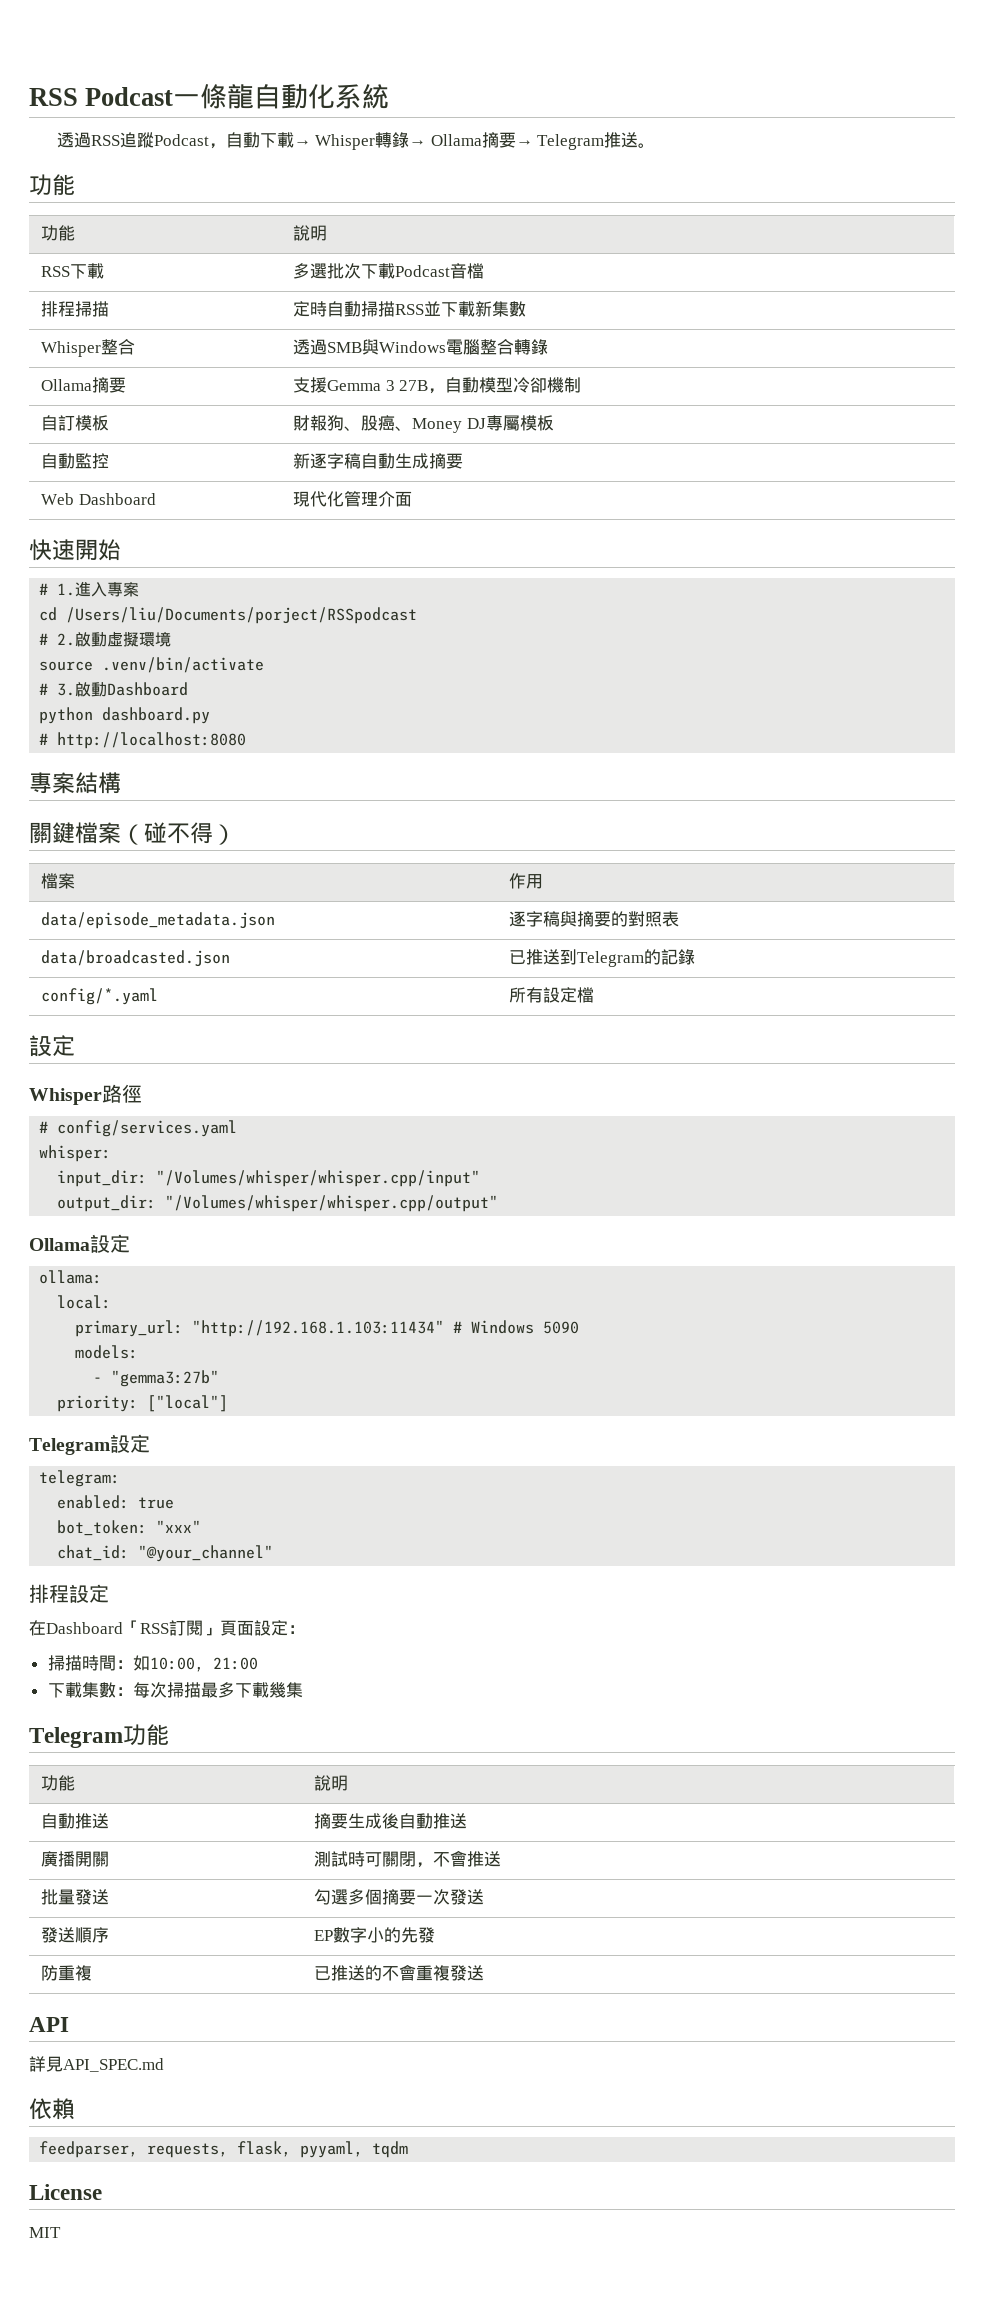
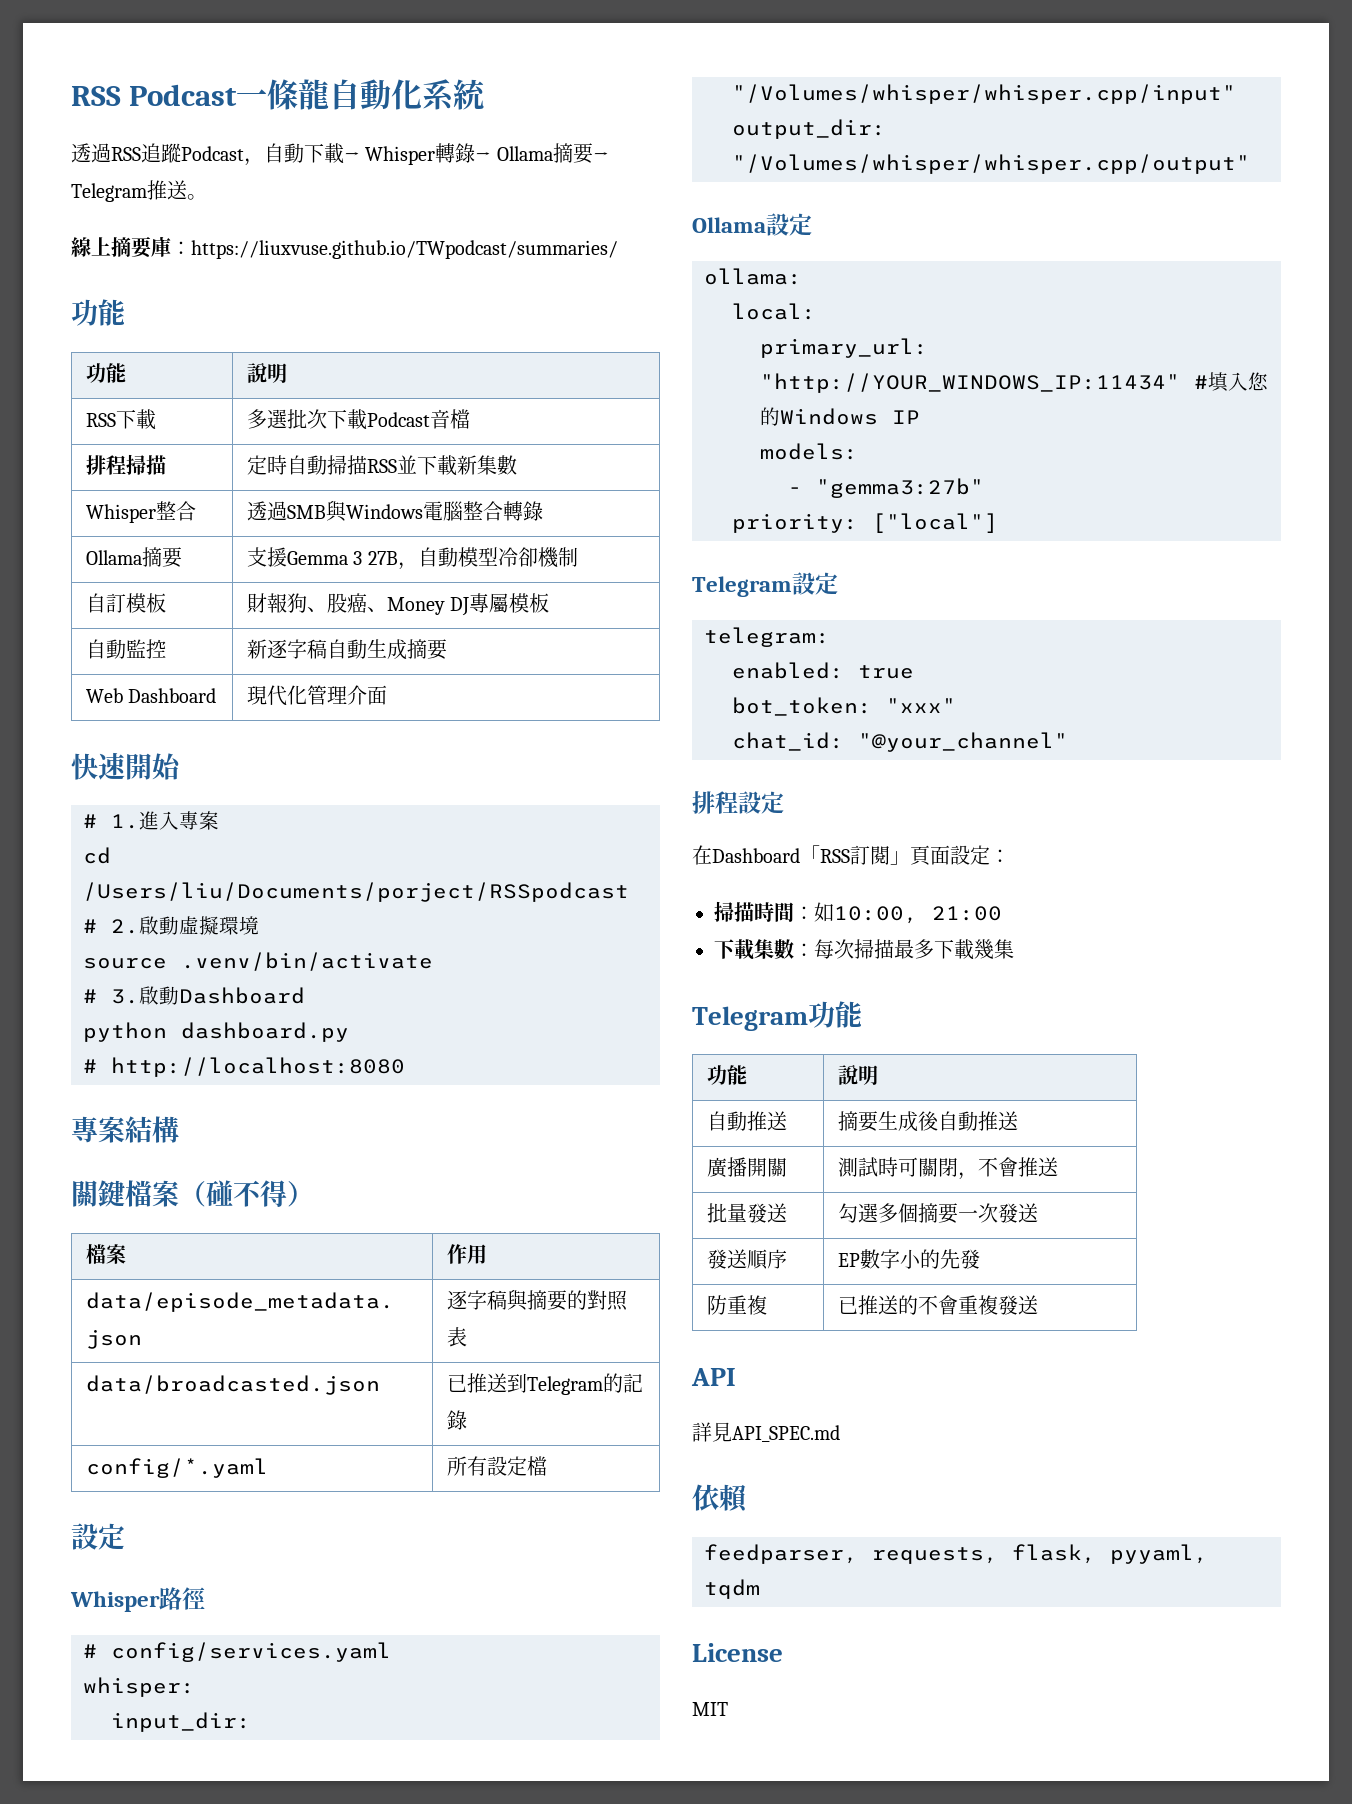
+ 線上摘要庫：https://liuxvuse.github.io/TWpodcast/summaries/
- primary_url: "http://192.168.1.103:11434" # Windows 5090
+ primary_url: "http://YOUR_WINDOWS_IP:11434" #填入您的Windows IP

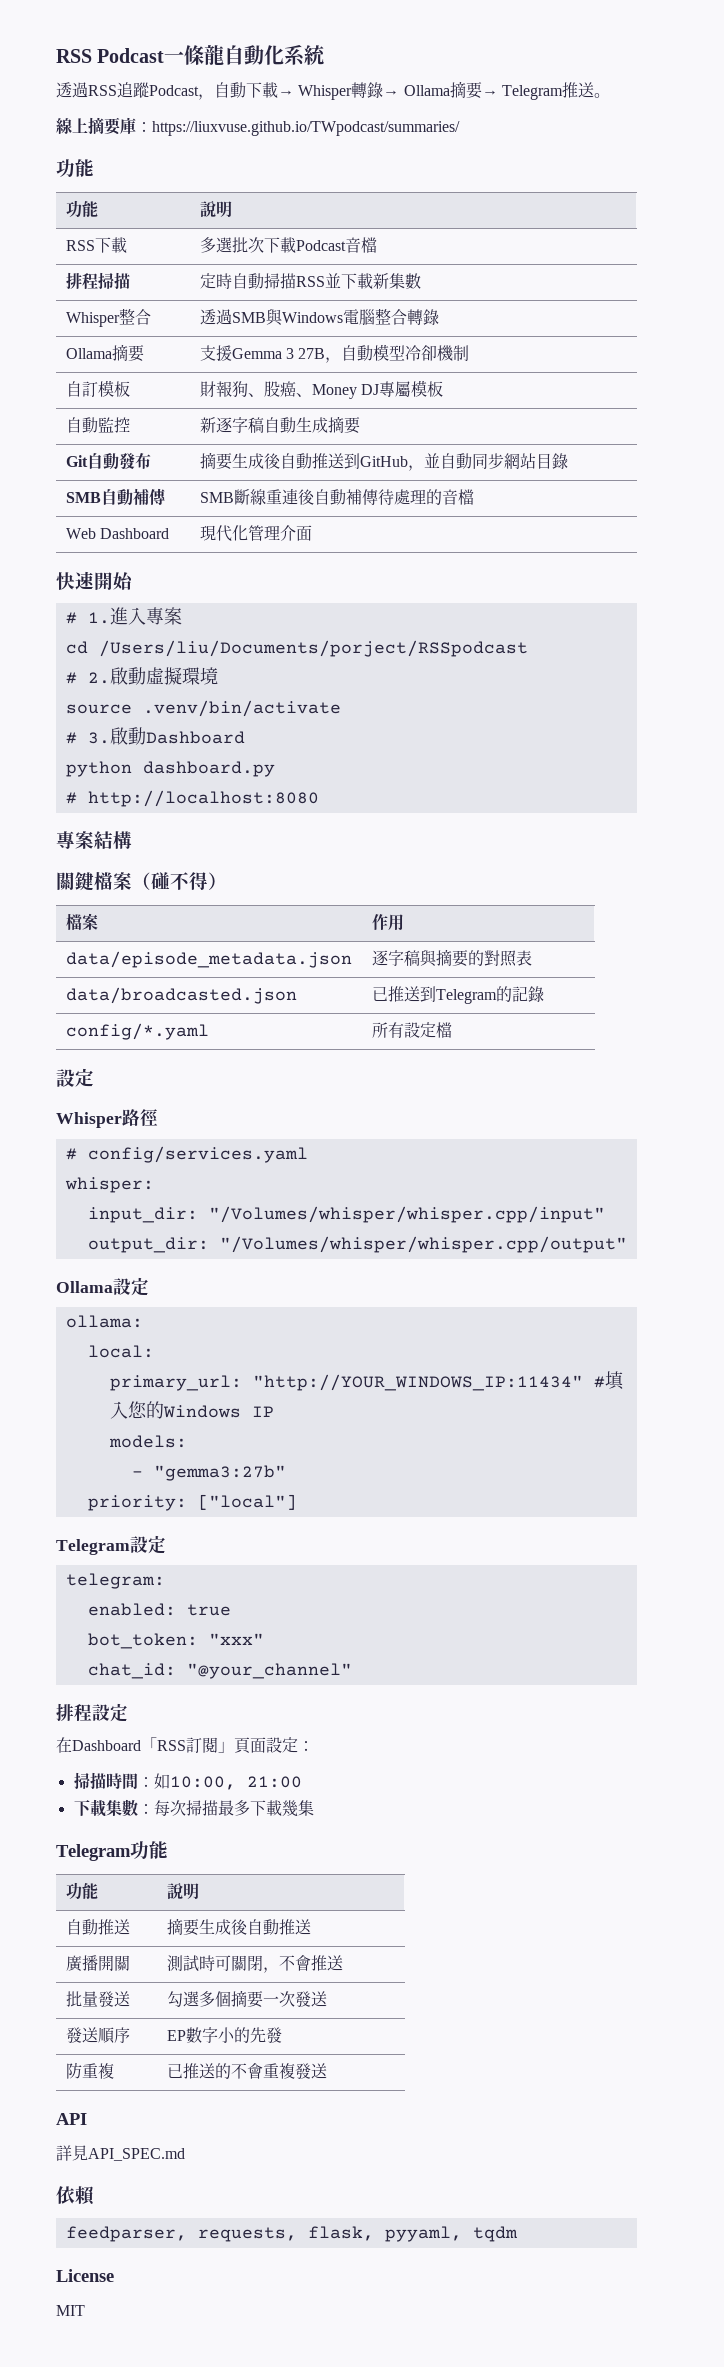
+ Git自動發布 | 摘要生成後自動推送到GitHub，並自動同步網站目錄
+ SMB自動補傳 | SMB斷線重連後自動補傳待處理的音檔

